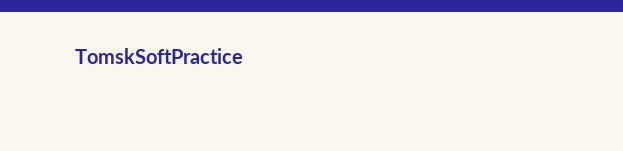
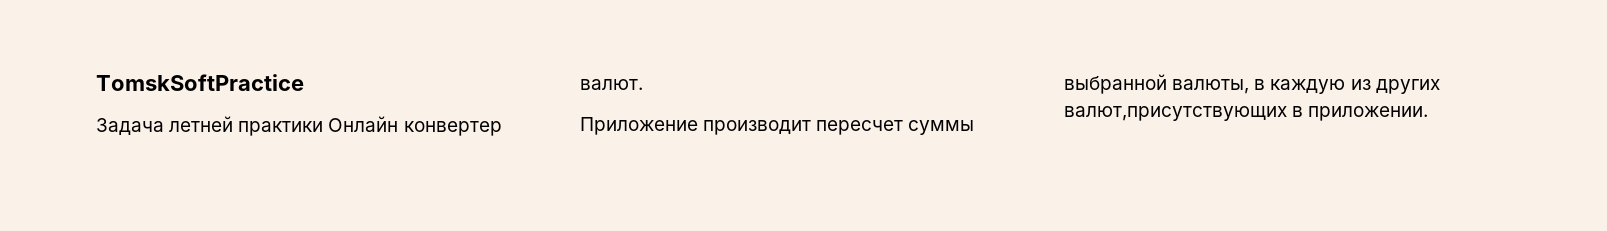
+ Задача летней практики Онлайн конвертер валют.
+ Приложение производит пересчет суммы выбранной валюты, в каждую из других валют,присутствующих в приложении.

